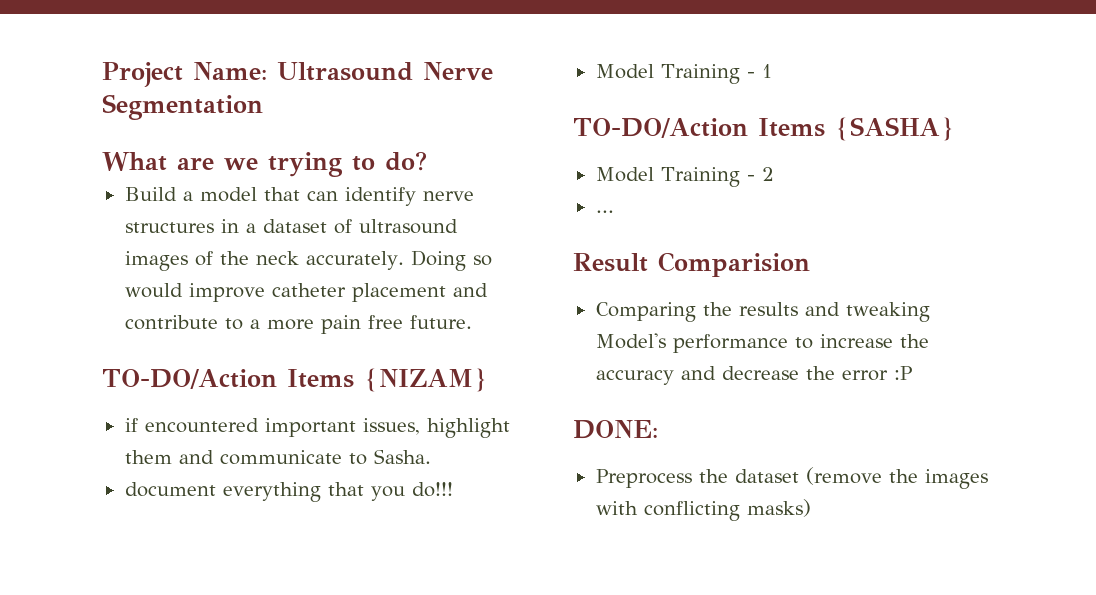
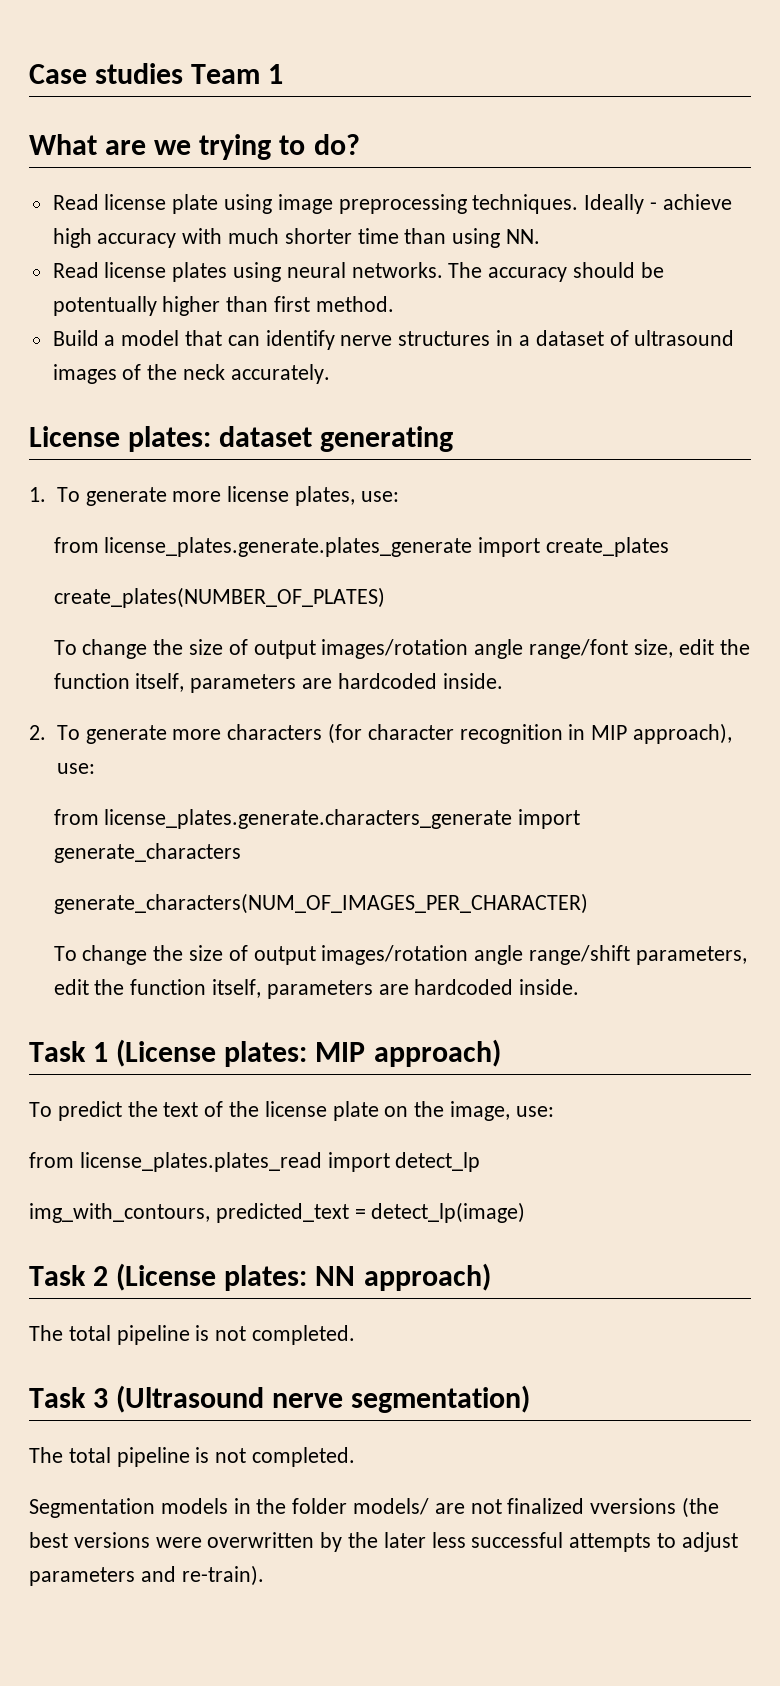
- Project Name: Ultrasound Nerve Segmentation
+ Case studies Team 1
+ Read license plate using image preprocessing techniques. Ideally - achieve high accuracy with much shorter time than using NN.
+ Read license plates using neural networks. The accuracy should be potentually higher than first method.
- Build a model that can identify nerve structures in a dataset of ultrasound images of the neck accurately. Doing so would improve catheter placement and contribute to a more pain free future.
- TO-DO/Action Items {NIZAM}
- if encountered important issues, highlight them and communicate to Sasha.
- document everything that you do!!!
- Model Training - 1
- TO-DO/Action Items {SASHA}
- Model Training - 2
- ...
- Result Comparision
- Comparing the results and tweaking Model's performance to increase the accuracy and decrease the error :P
- DONE:
- Preprocess the dataset (remove the images with conflicting masks)
+ Build a model that can identify nerve structures in a dataset of ultrasound images of the neck accurately.
+ License plates: dataset generating
+ 1. To generate more license plates, use:
+ from license_plates.generate.plates_generate import create_plates
+ create_plates(NUMBER_OF_PLATES)
+ To change the size of output images/rotation angle range/font size, edit the function itself, parameters are hardcoded inside.
+ 2. To generate more characters (for character recognition in MIP approach), use:
+ from license_plates.generate.characters_generate import generate_characters
+ generate_characters(NUM_OF_IMAGES_PER_CHARACTER)
+ To change the size of output images/rotation angle range/shift parameters, edit the function itself, parameters are hardcoded inside.
+ Task 1 (License plates: MIP approach)
+ To predict the text of the license plate on the image, use:
+ from license_plates.plates_read import detect_lp
+ img_with_contours, predicted_text = detect_lp(image)
+ Task 2 (License plates: NN approach)
+ The total pipeline is not completed.
+ Task 3 (Ultrasound nerve segmentation)
+ The total pipeline is not completed.
+ Segmentation models in the folder models/ are not finalized vversions (the best versions were overwritten by the later less successful attempts to adjust parameters and re-train).

